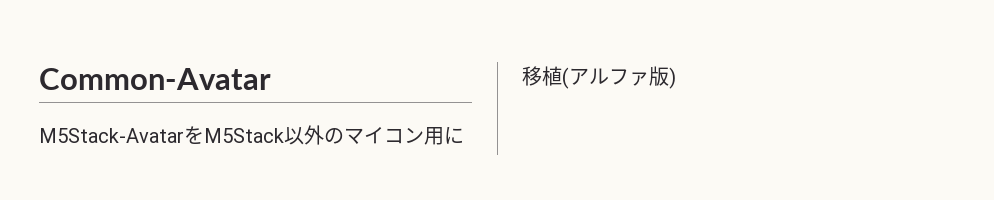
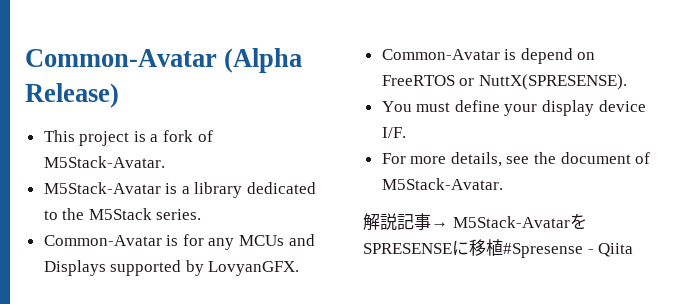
- Common-Avatar
- M5Stack-AvatarをM5Stack以外のマイコン用に移植(アルファ版)
+ Common-Avatar (Alpha Release)
+ This project is a fork of M5Stack-Avatar.
+ M5Stack-Avatar is a library dedicated to the M5Stack series.
+ Common-Avatar is for any MCUs and Displays supported by LovyanGFX.
+ Common-Avatar is depend on FreeRTOS or NuttX(SPRESENSE).
+ You must define your display device I/F.
+ For more details, see the document of M5Stack-Avatar.
+ 解説記事→ M5Stack-AvatarをSPRESENSEに移植#Spresense - Qiita

